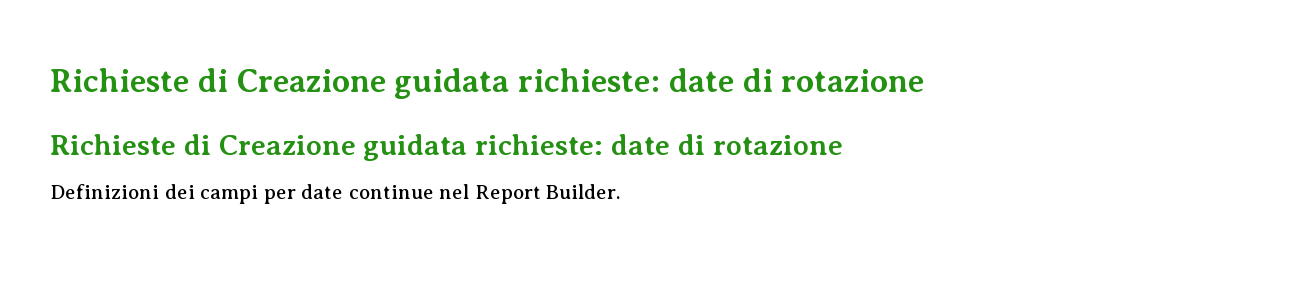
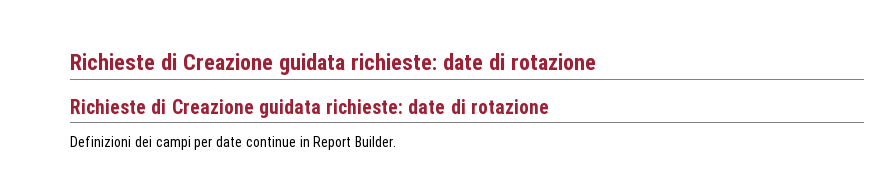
- Definizioni dei campi per date continue nel Report Builder.
+ Definizioni dei campi per date continue in Report Builder.

